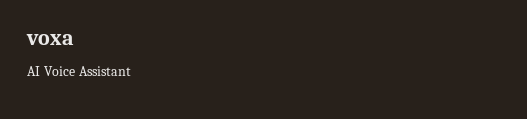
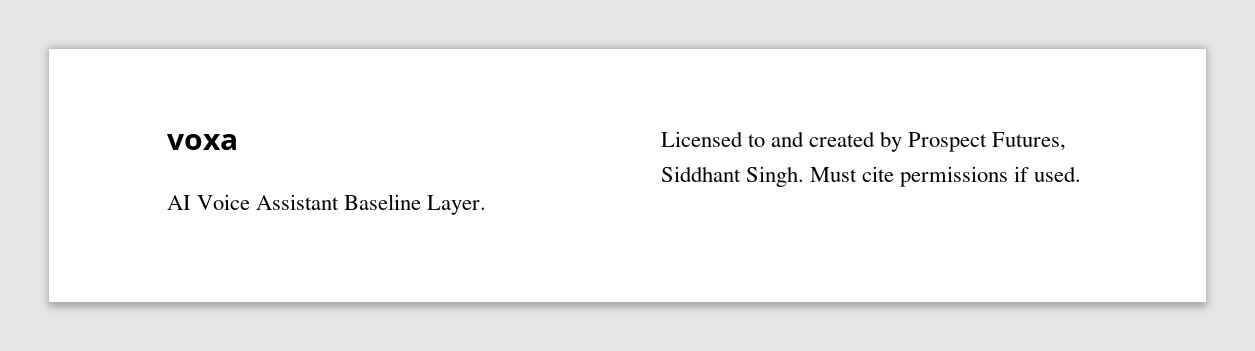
- AI Voice Assistant
+ AI Voice Assistant Baseline Layer.
+ Licensed to and created by Prospect Futures, Siddhant Singh. Must cite permissions if used.

